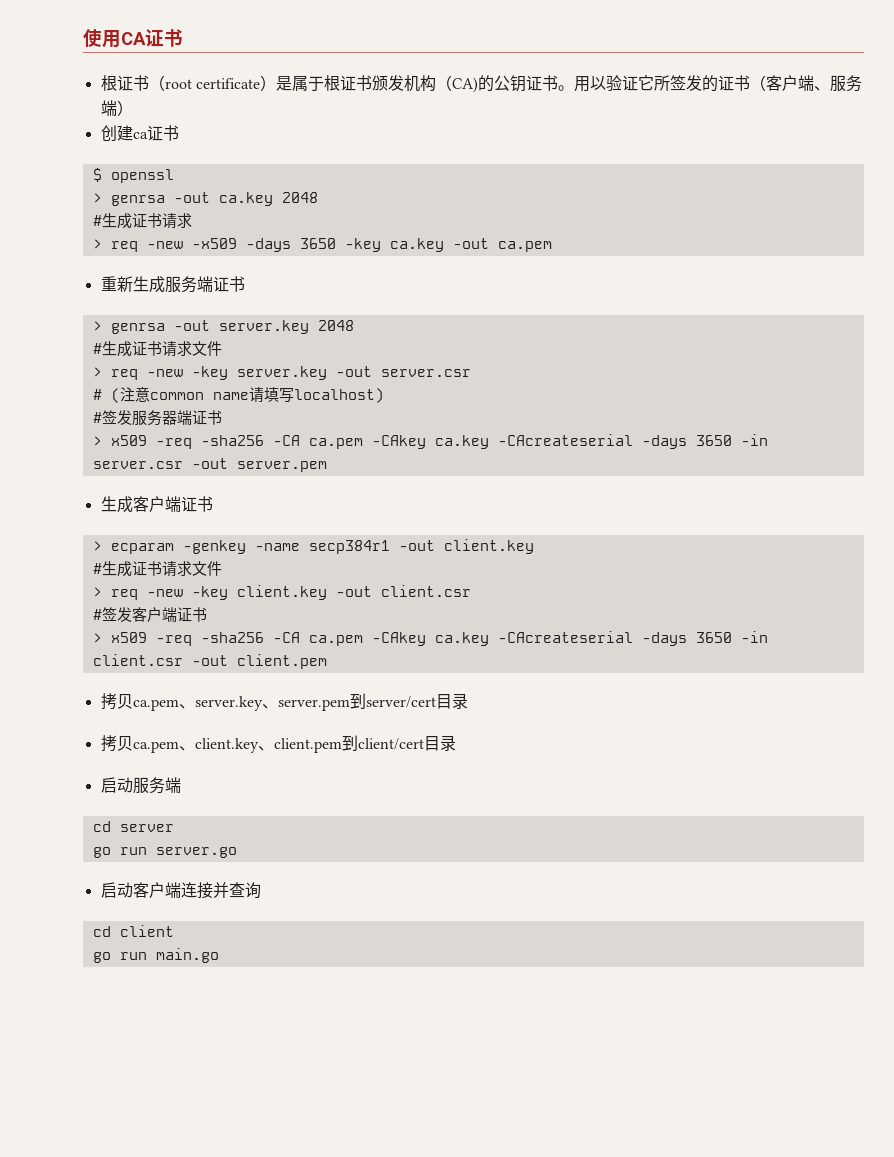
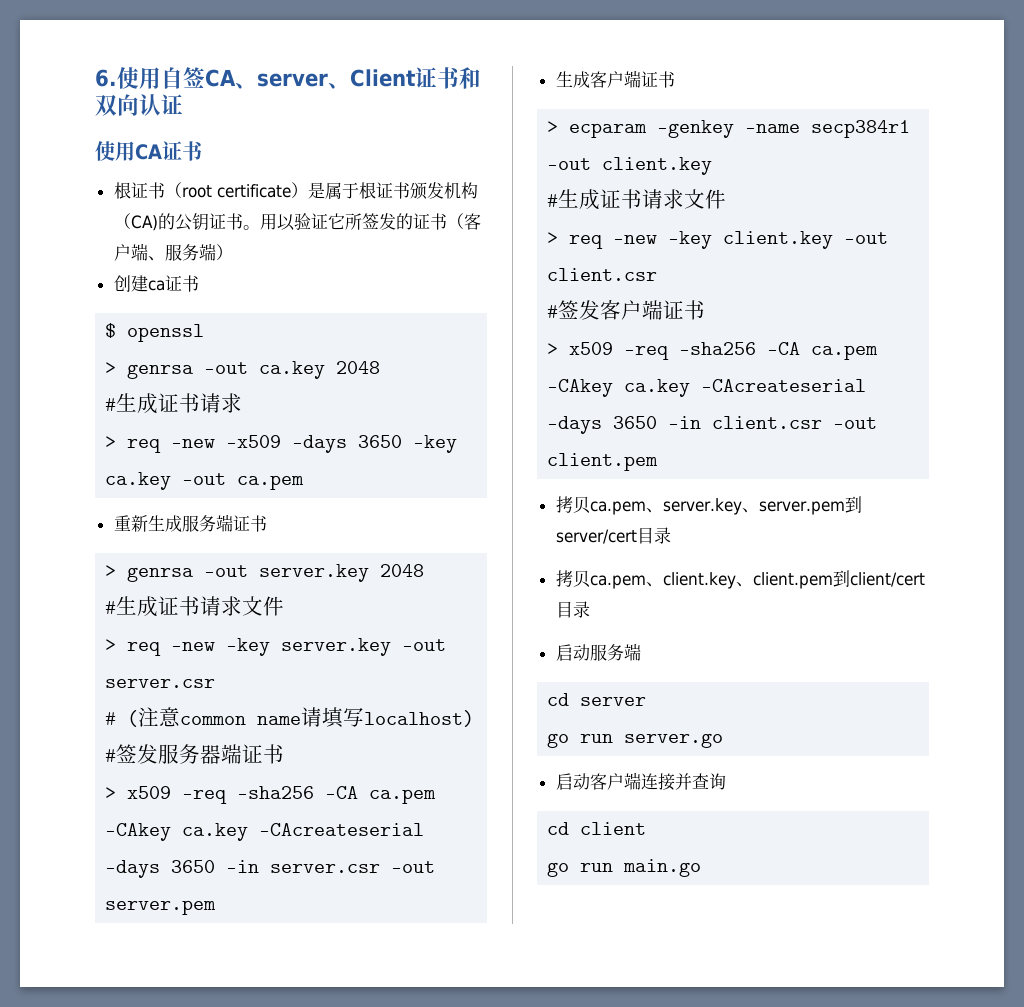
+ 6.使用自签CA、server、Client证书和双向认证

